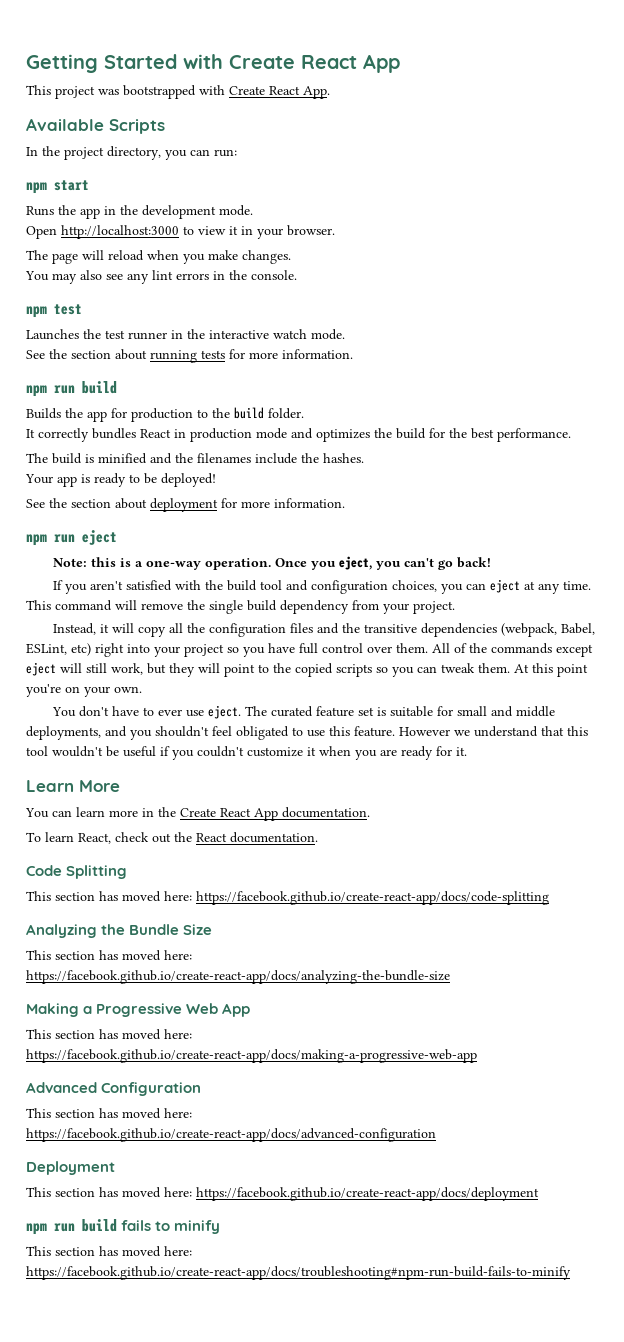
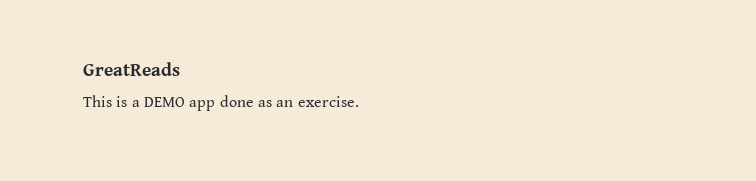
- Getting Started with Create React App
- This project was bootstrapped with Create React App.
- Available Scripts
- In the project directory, you can run:
- npm start
- Runs the app in the development mode.
- Open http://localhost:3000 to view it in your browser.
- The page will reload when you make changes.
- You may also see any lint errors in the console.
- npm test
- Launches the test runner in the interactive watch mode.
- See the section about running tests for more information.
- npm run build
- Builds the app for production to the build folder.
- It correctly bundles React in production mode and optimizes the build for the best performance.
- The build is minified and the filenames include the hashes.
- Your app is ready to be deployed!
- See the section about deployment for more information.
- npm run eject
- Note: this is a one-way operation. Once you eject, you can't go back!
- If you aren't satisfied with the build tool and configuration choices, you can eject at any time. This command will remove the single build dependency from your project.
- Instead, it will copy all the configuration files and the transitive dependencies (webpack, Babel, ESLint, etc) right into your project so you have full control over them. All of the commands except eject will still work, but they will point to the copied scripts so you can tweak them. At this point you're on your own.
- You don't have to ever use eject. The curated feature set is suitable for small and middle deployments, and you shouldn't feel obligated to use this feature. However we understand that this tool wouldn't be useful if you couldn't customize it when you are ready for it.
- Learn More
- You can learn more in the Create React App documentation.
- To learn React, check out the React documentation.
- Code Splitting
- This section has moved here: https://facebook.github.io/create-react-app/docs/code-splitting
- Analyzing the Bundle Size
- This section has moved here: https://facebook.github.io/create-react-app/docs/analyzing-the-bundle-size
- Making a Progressive Web App
- This section has moved here: https://facebook.github.io/create-react-app/docs/making-a-progressive-web-app
- Advanced Configuration
- This section has moved here: https://facebook.github.io/create-react-app/docs/advanced-configuration
- Deployment
- This section has moved here: https://facebook.github.io/create-react-app/docs/deployment
- npm run build fails to minify
- This section has moved here: https://facebook.github.io/create-react-app/docs/troubleshooting#npm-run-build-fails-to-minify
+ GreatReads
+ This is a DEMO app done as an exercise.

